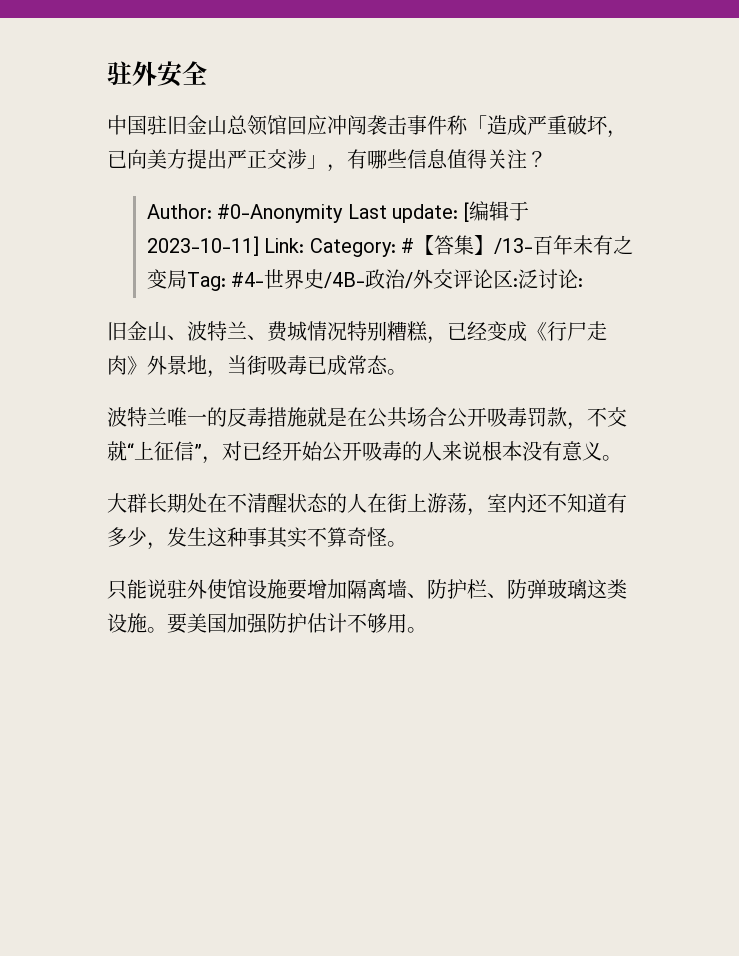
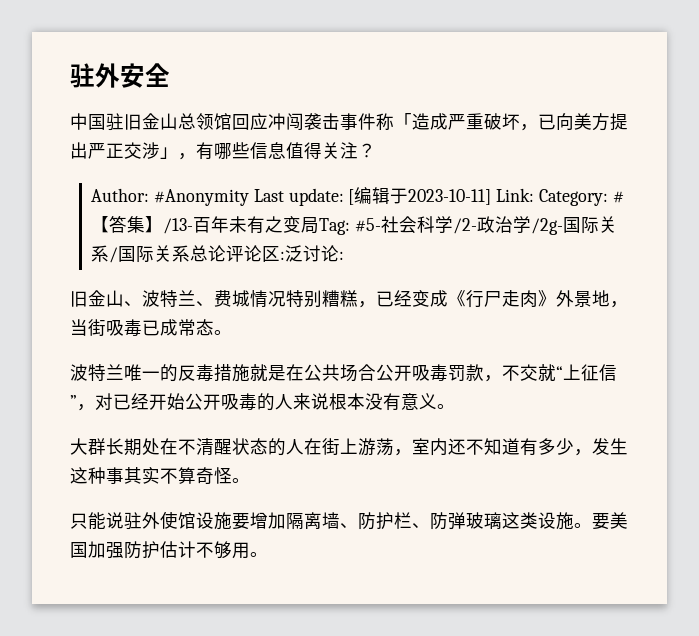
- Author: #0-Anonymity Last update: [编辑于2023-10-11] Link: Category: #【答集】/13-百年未有之变局Tag: #4-世界史/4B-政治/外交评论区:泛讨论:
+ Author: #Anonymity Last update: [编辑于2023-10-11] Link: Category: #【答集】/13-百年未有之变局Tag: #5-社会科学/2-政治学/2g-国际关系/国际关系总论评论区:泛讨论:

